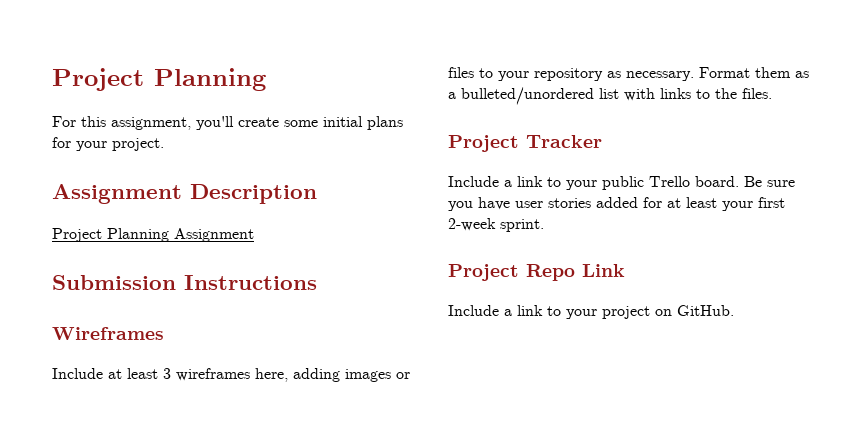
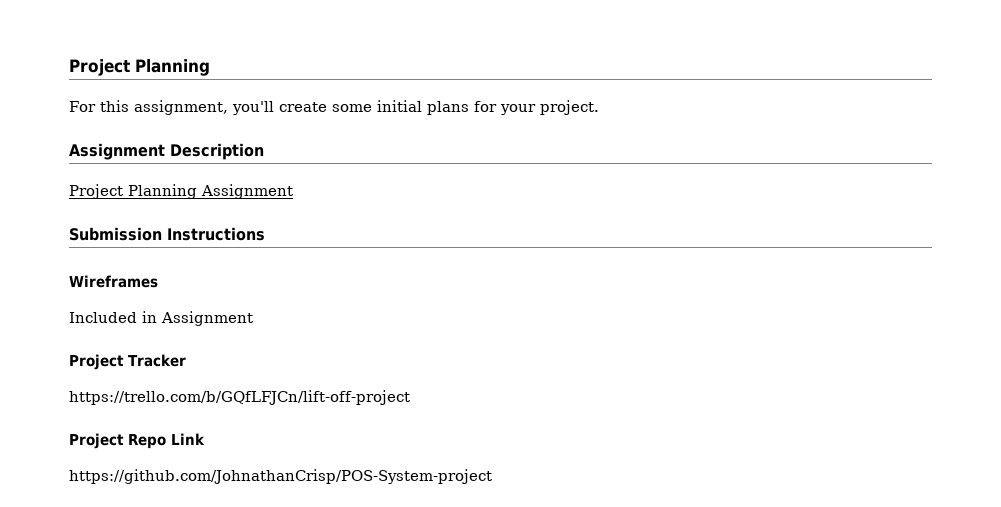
- Include at least 3 wireframes here, adding images or files to your repository as necessary. Format them as a bulleted/unordered list with links to the files.
+ Included in Assignment
  Project Tracker
- Include a link to your public Trello board. Be sure you have user stories added for at least your first 2-week sprint.
+ https://trello.com/b/GQfLFJCn/lift-off-project
  Project Repo Link
- Include a link to your project on GitHub.
+ https://github.com/JohnathanCrisp/POS-System-project

